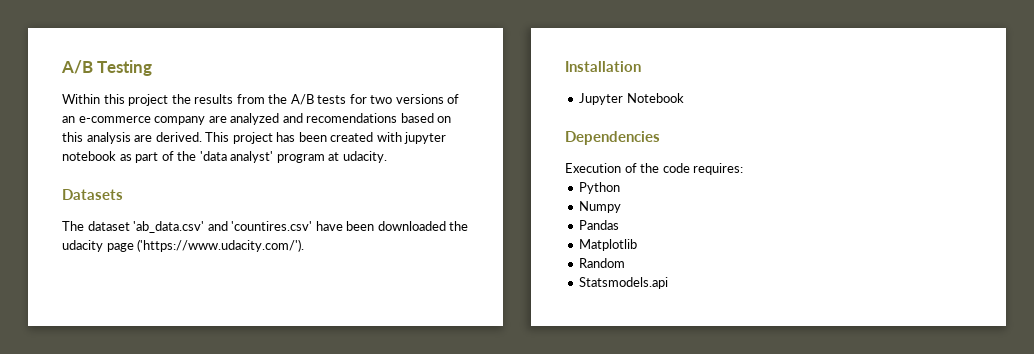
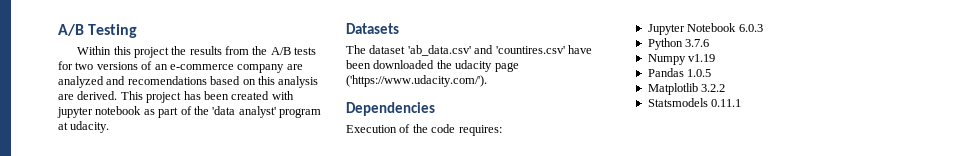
- Installation
- Jupyter Notebook
+ Jupyter Notebook 6.0.3
- Python
+ Python 3.7.6
- Numpy
+ Numpy v1.19
- Pandas
+ Pandas 1.0.5
- Matplotlib
- Random
- Statsmodels.api
+ Matplotlib 3.2.2
+ Statsmodels 0.11.1

